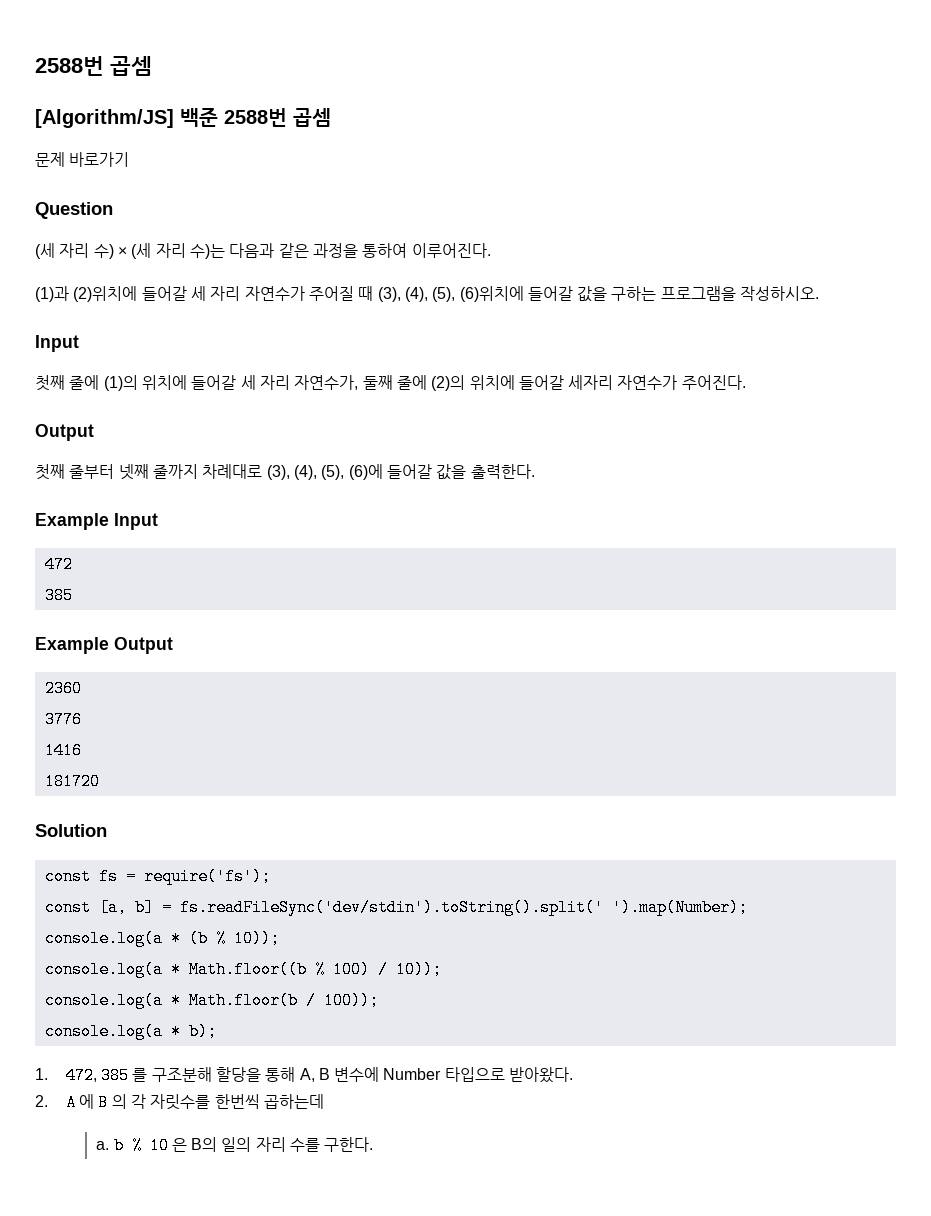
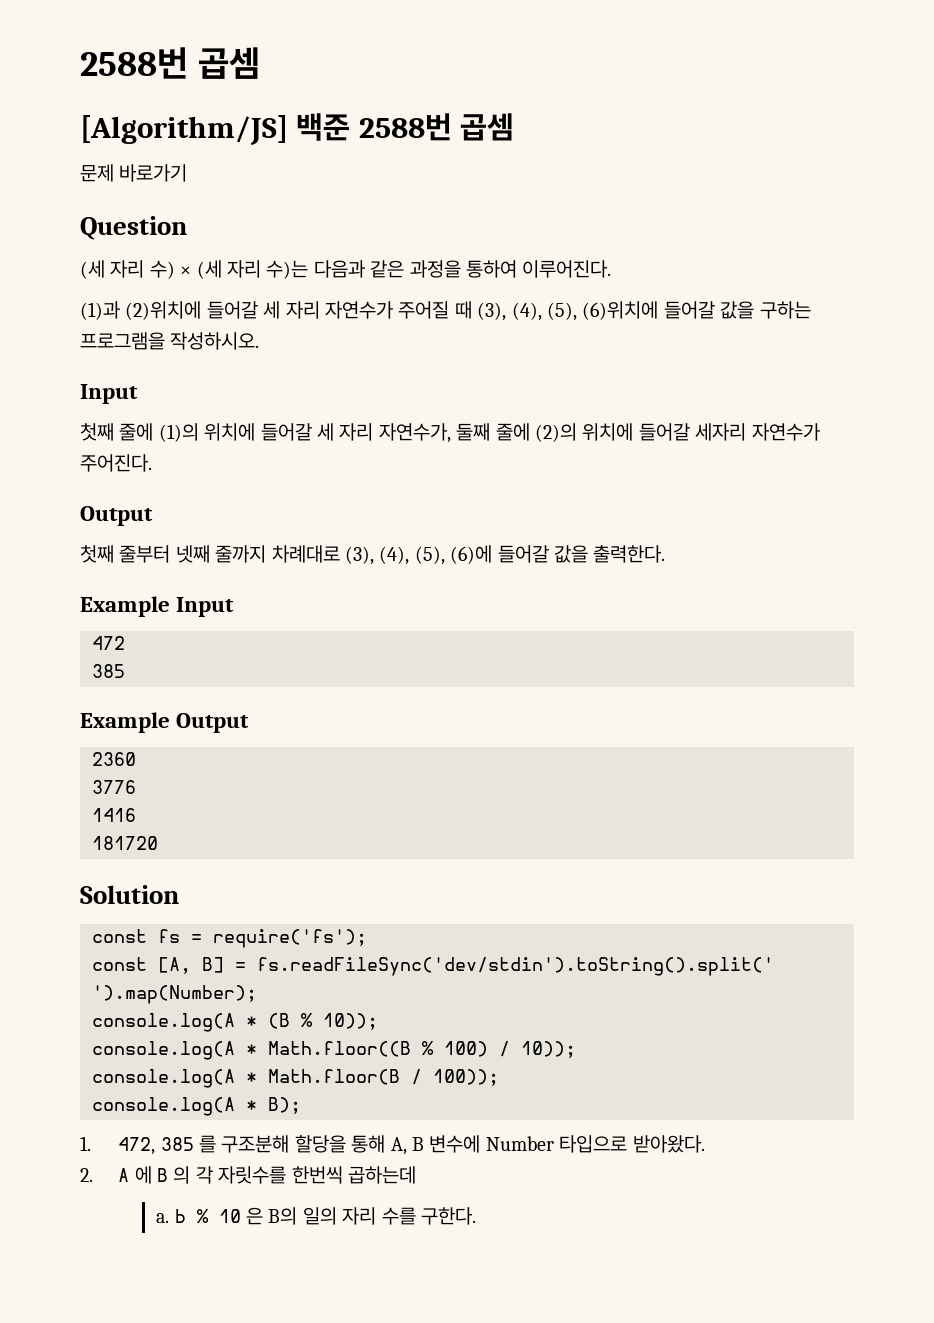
- const [a, b] = fs.readFileSync('dev/stdin').toString().split(' ').map(Number);
+ const [A, B] = fs.readFileSync('dev/stdin').toString().split(' ').map(Number);
- console.log(a * (b % 10));
+ console.log(A * (B % 10));
- console.log(a * Math.floor((b % 100) / 10));
+ console.log(A * Math.floor((B % 100) / 10));
- console.log(a * Math.floor(b / 100));
+ console.log(A * Math.floor(B / 100));
- console.log(a * b);
+ console.log(A * B);

